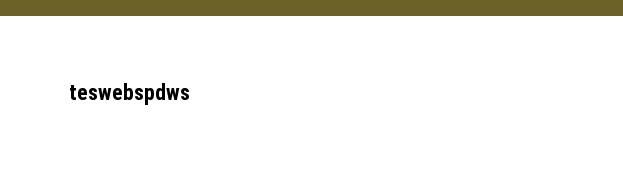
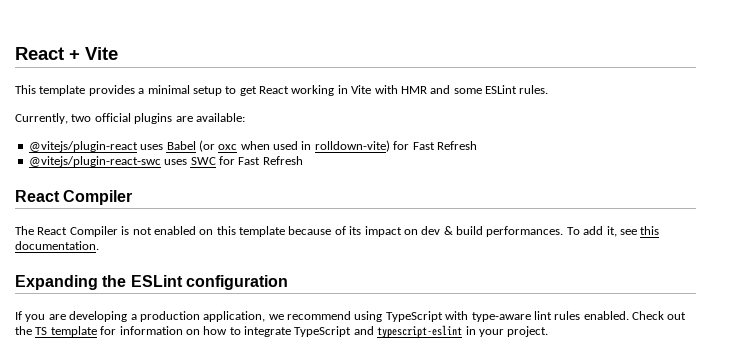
- teswebspdws
+ React + Vite
+ This template provides a minimal setup to get React working in Vite with HMR and some ESLint rules.
+ Currently, two official plugins are available:
+ @vitejs/plugin-react uses Babel (or oxc when used in rolldown-vite) for Fast Refresh
+ @vitejs/plugin-react-swc uses SWC for Fast Refresh
+ React Compiler
+ The React Compiler is not enabled on this template because of its impact on dev & build performances. To add it, see this documentation.
+ Expanding the ESLint configuration
+ If you are developing a production application, we recommend using TypeScript with type-aware lint rules enabled. Check out the TS template for information on how to integrate TypeScript and typescript-eslint in your project.

